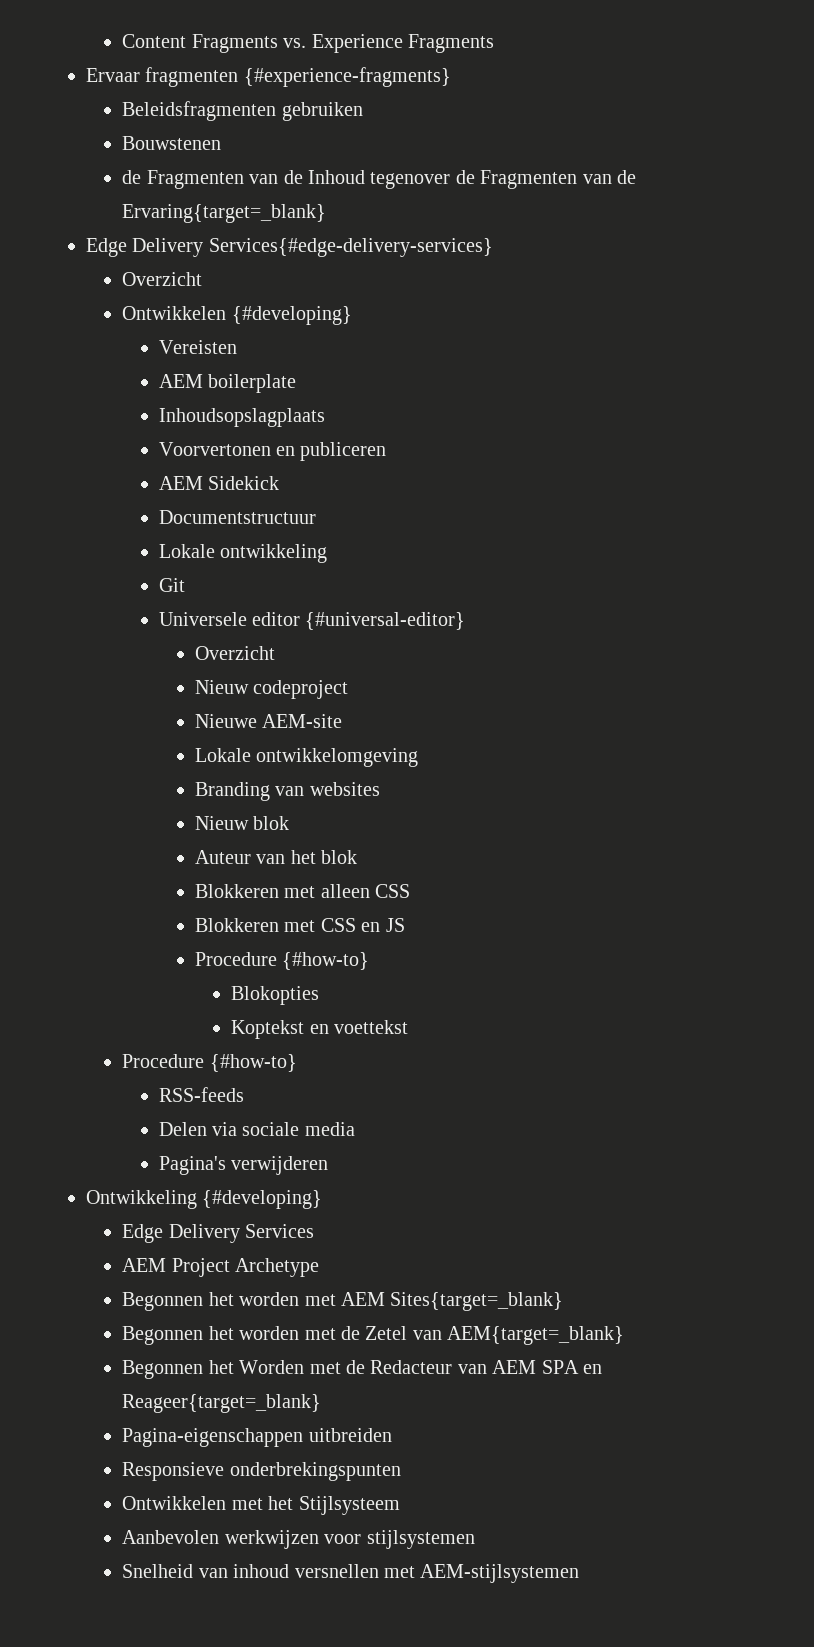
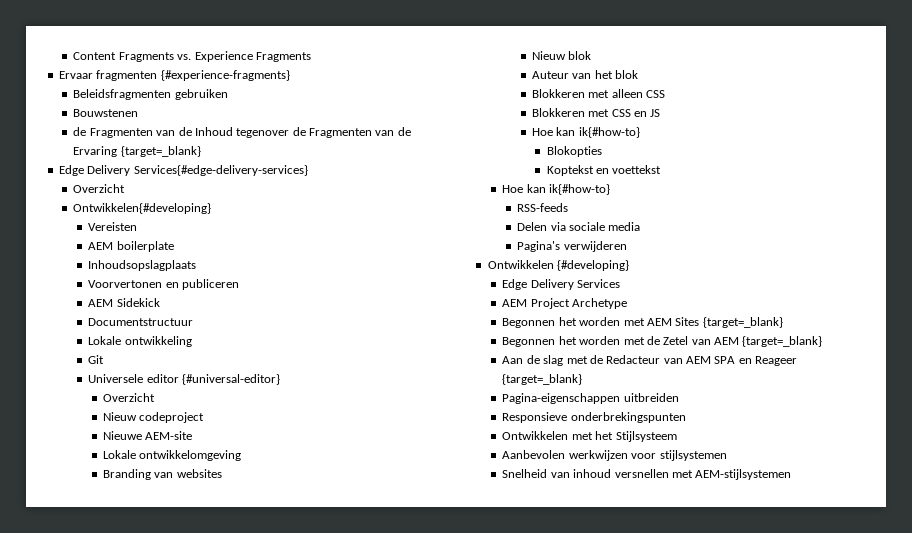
- de Fragmenten van de Inhoud tegenover de Fragmenten van de Ervaring{target=_blank}
+ de Fragmenten van de Inhoud tegenover de Fragmenten van de Ervaring {target=_blank}
- Ontwikkelen {#developing}
+ Ontwikkelen{#developing}
  Blokkeren met CSS en JS
- Procedure {#how-to}
+ Hoe kan ik{#how-to}
  Koptekst en voettekst
- Procedure {#how-to}
+ Hoe kan ik{#how-to}
- Ontwikkeling {#developing}
+ Ontwikkelen {#developing}
- Begonnen het worden met AEM Sites{target=_blank}
+ Begonnen het worden met AEM Sites {target=_blank}
- Begonnen het worden met de Zetel van AEM{target=_blank}
- Begonnen het Worden met de Redacteur van AEM SPA en Reageer{target=_blank}
+ Begonnen het worden met de Zetel van AEM {target=_blank}
+ Aan de slag met de Redacteur van AEM SPA en Reageer {target=_blank}

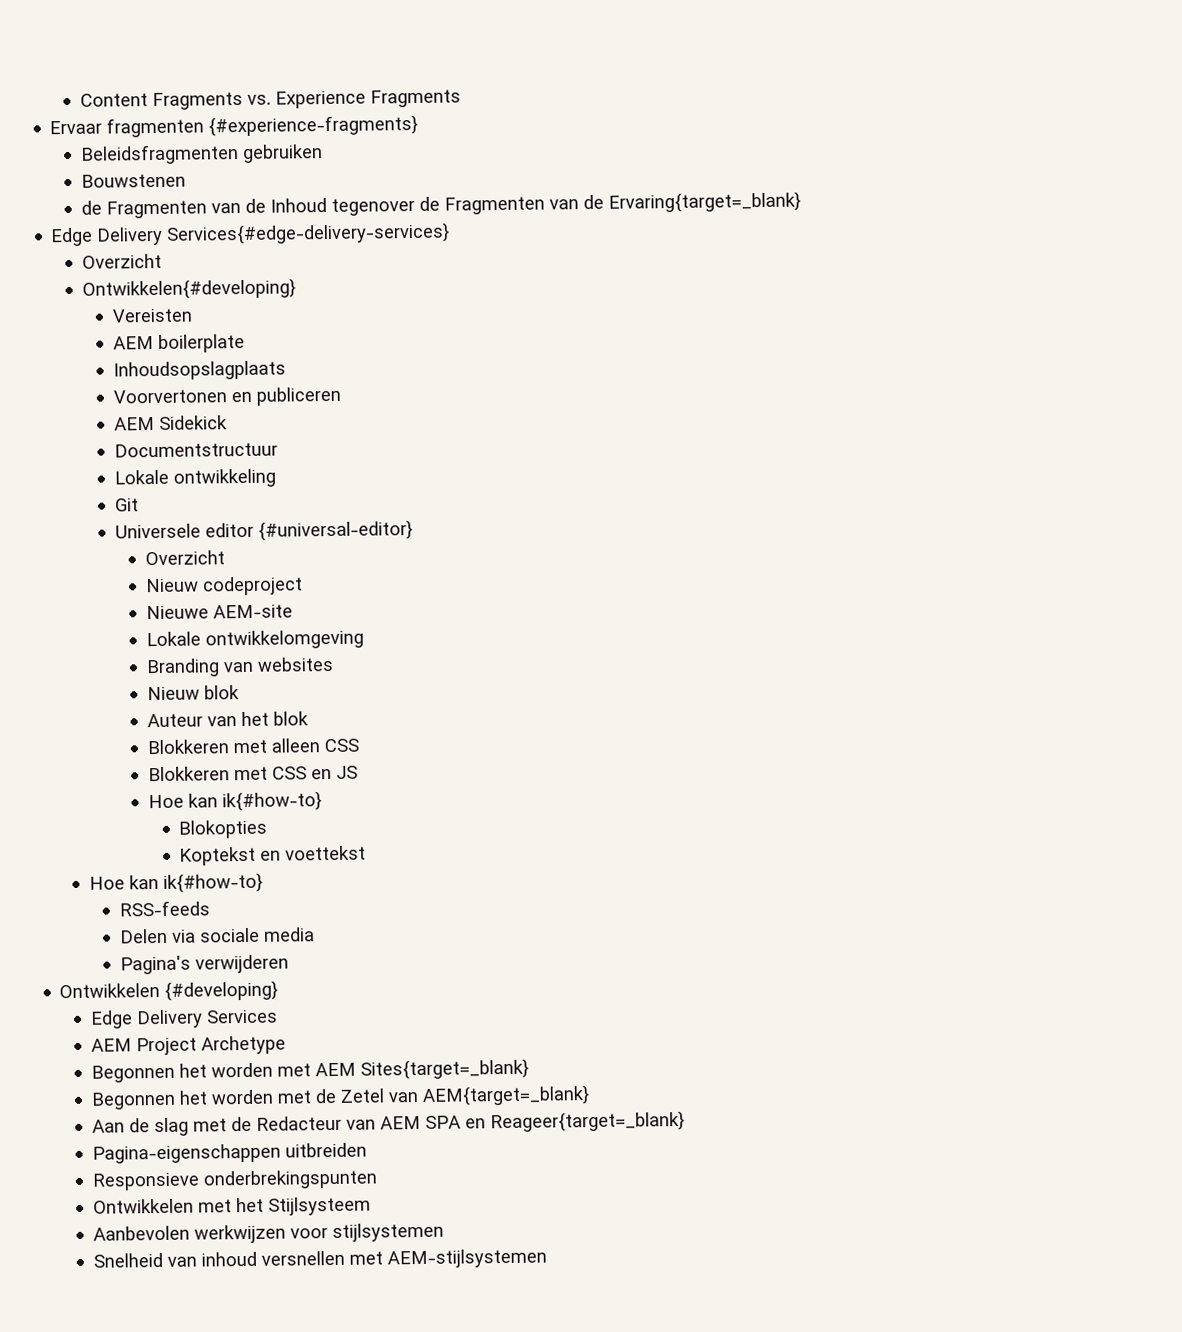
- de Fragmenten van de Inhoud tegenover de Fragmenten van de Ervaring {target=_blank}
+ de Fragmenten van de Inhoud tegenover de Fragmenten van de Ervaring{target=_blank}
- Begonnen het worden met AEM Sites {target=_blank}
+ Begonnen het worden met AEM Sites{target=_blank}
- Begonnen het worden met de Zetel van AEM {target=_blank}
+ Begonnen het worden met de Zetel van AEM{target=_blank}
- Aan de slag met de Redacteur van AEM SPA en Reageer {target=_blank}
+ Aan de slag met de Redacteur van AEM SPA en Reageer{target=_blank}

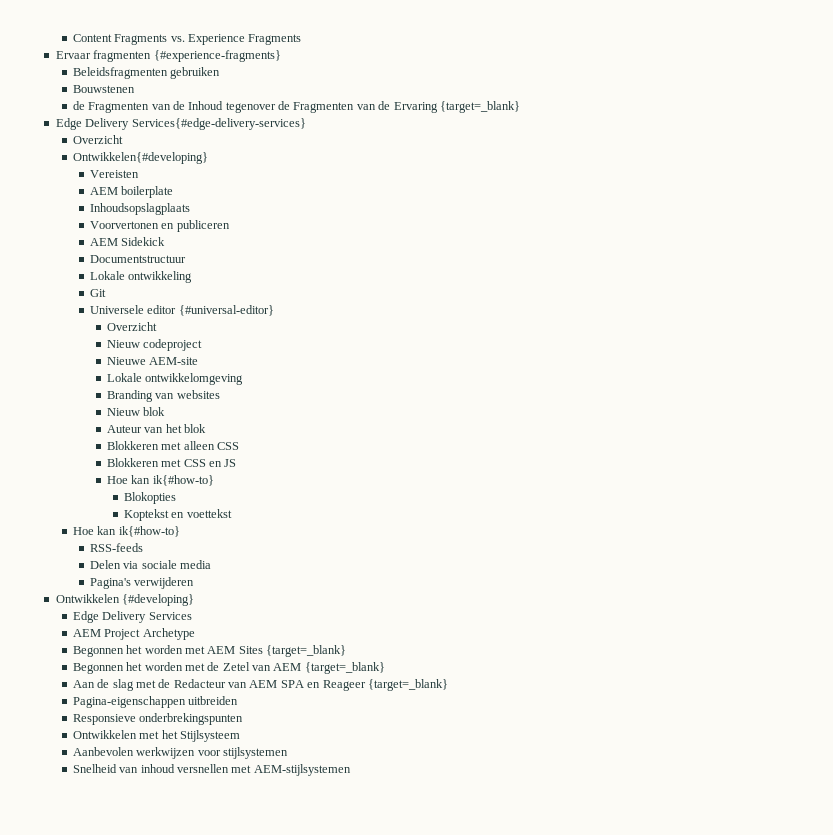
- de Fragmenten van de Inhoud tegenover de Fragmenten van de Ervaring{target=_blank}
+ de Fragmenten van de Inhoud tegenover de Fragmenten van de Ervaring {target=_blank}
- Begonnen het worden met AEM Sites{target=_blank}
+ Begonnen het worden met AEM Sites {target=_blank}
- Begonnen het worden met de Zetel van AEM{target=_blank}
+ Begonnen het worden met de Zetel van AEM {target=_blank}
- Aan de slag met de Redacteur van AEM SPA en Reageer{target=_blank}
+ Aan de slag met de Redacteur van AEM SPA en Reageer {target=_blank}

